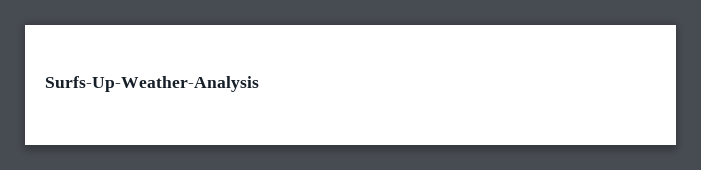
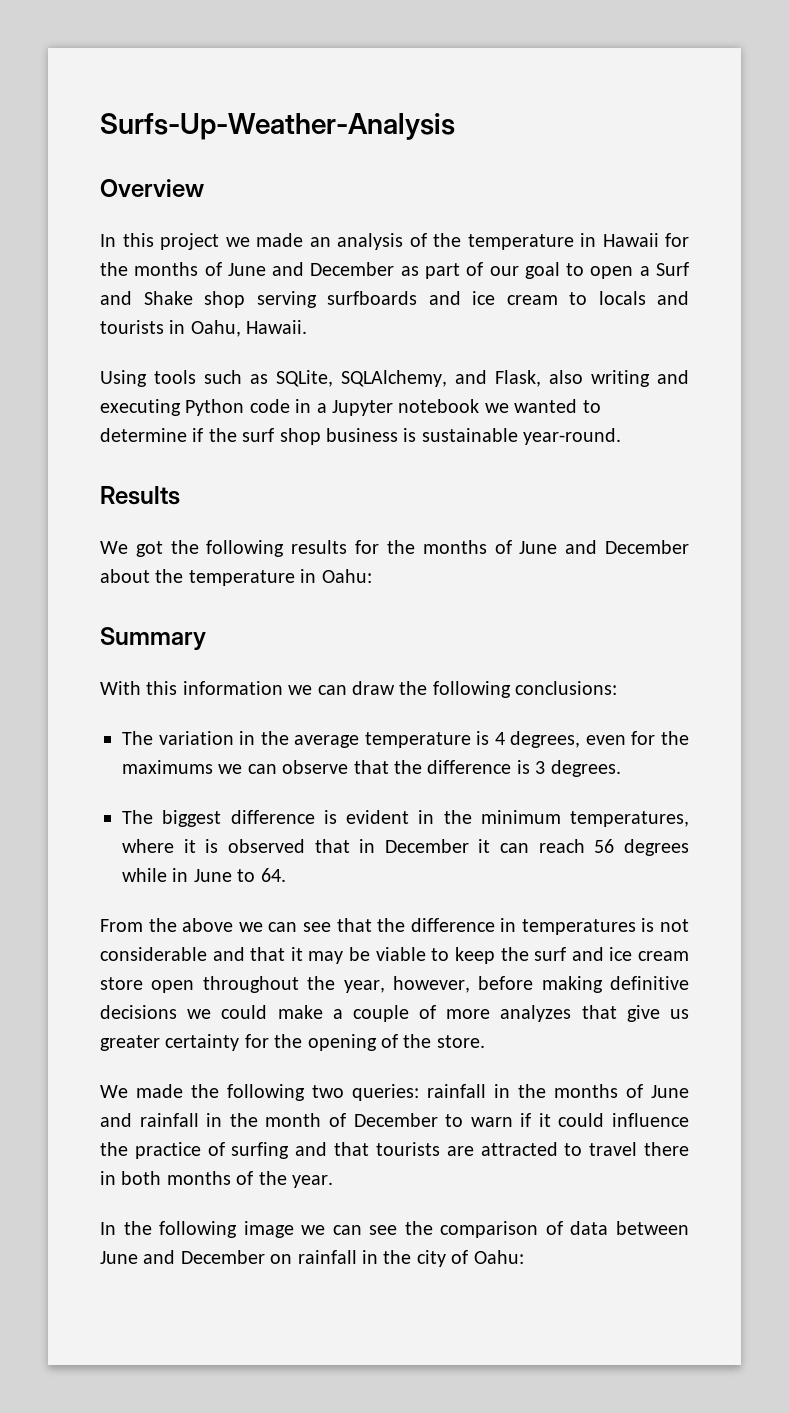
+ Overview
+ In this project we made an analysis of the temperature in Hawaii for the months of June and December as part of our goal to open a Surf and Shake shop serving surfboards and ice cream to locals and tourists in Oahu, Hawaii.
+ Using tools such as SQLite, SQLAlchemy, and Flask, also writing and executing Python code in a Jupyter notebook we wanted to determine if the surf shop business is sustainable year-round.
+ Results
+ We got the following results for the months of June and December about the temperature in Oahu:
+ Summary
+ With this information we can draw the following conclusions:
+ The variation in the average temperature is 4 degrees, even for the maximums we can observe that the difference is 3 degrees.
+ The biggest difference is evident in the minimum temperatures, where it is observed that in December it can reach 56 degrees while in June to 64.
+ From the above we can see that the difference in temperatures is not considerable and that it may be viable to keep the surf and ice cream store open throughout the year, however, before making definitive decisions we could make a couple of more analyzes that give us greater certainty for the opening of the store.
+ We made the following two queries: rainfall in the months of June and rainfall in the month of December to warn if it could influence the practice of surfing and that tourists are attracted to travel there in both months of the year.
+ In the following image we can see the comparison of data between June and December on rainfall in the city of Oahu:

